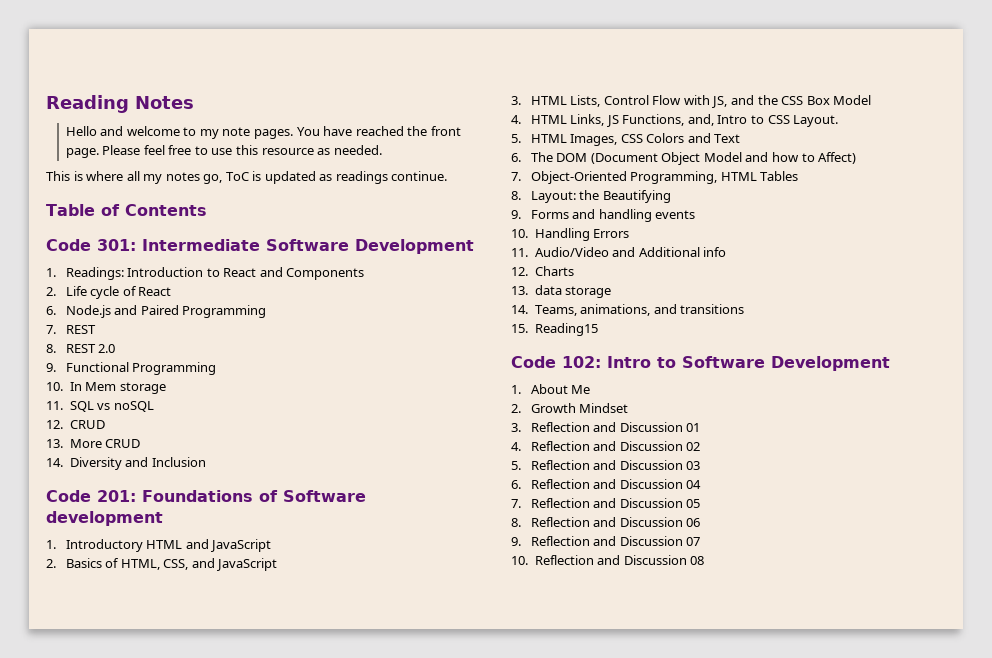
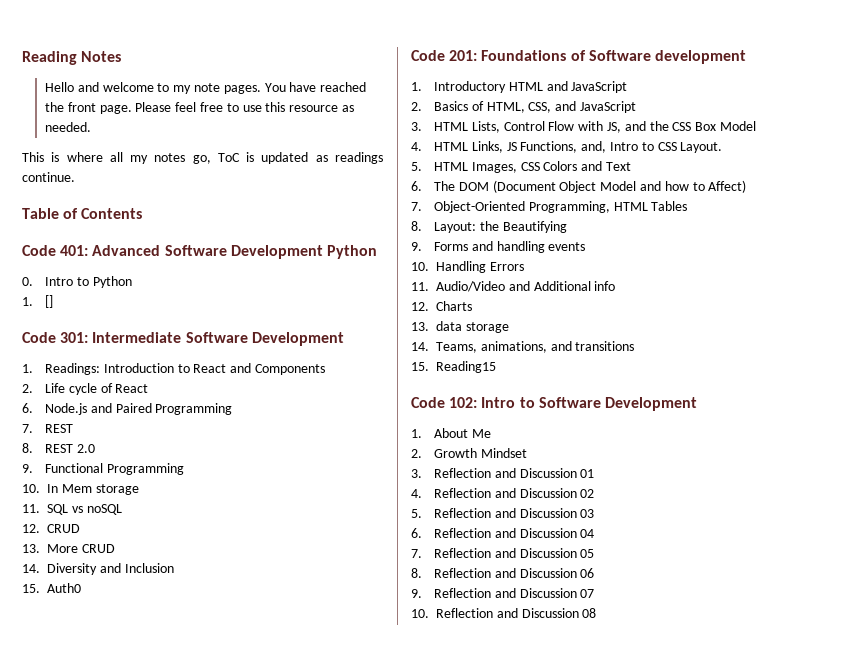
+ Code 401: Advanced Software Development Python
+ 0. Intro to Python
+ 1. []
+ 15. Auth0

